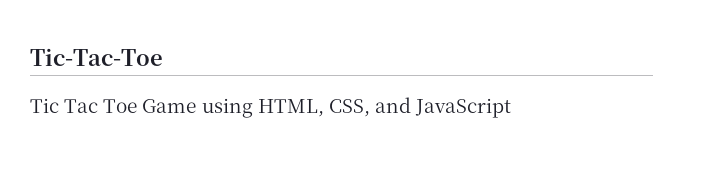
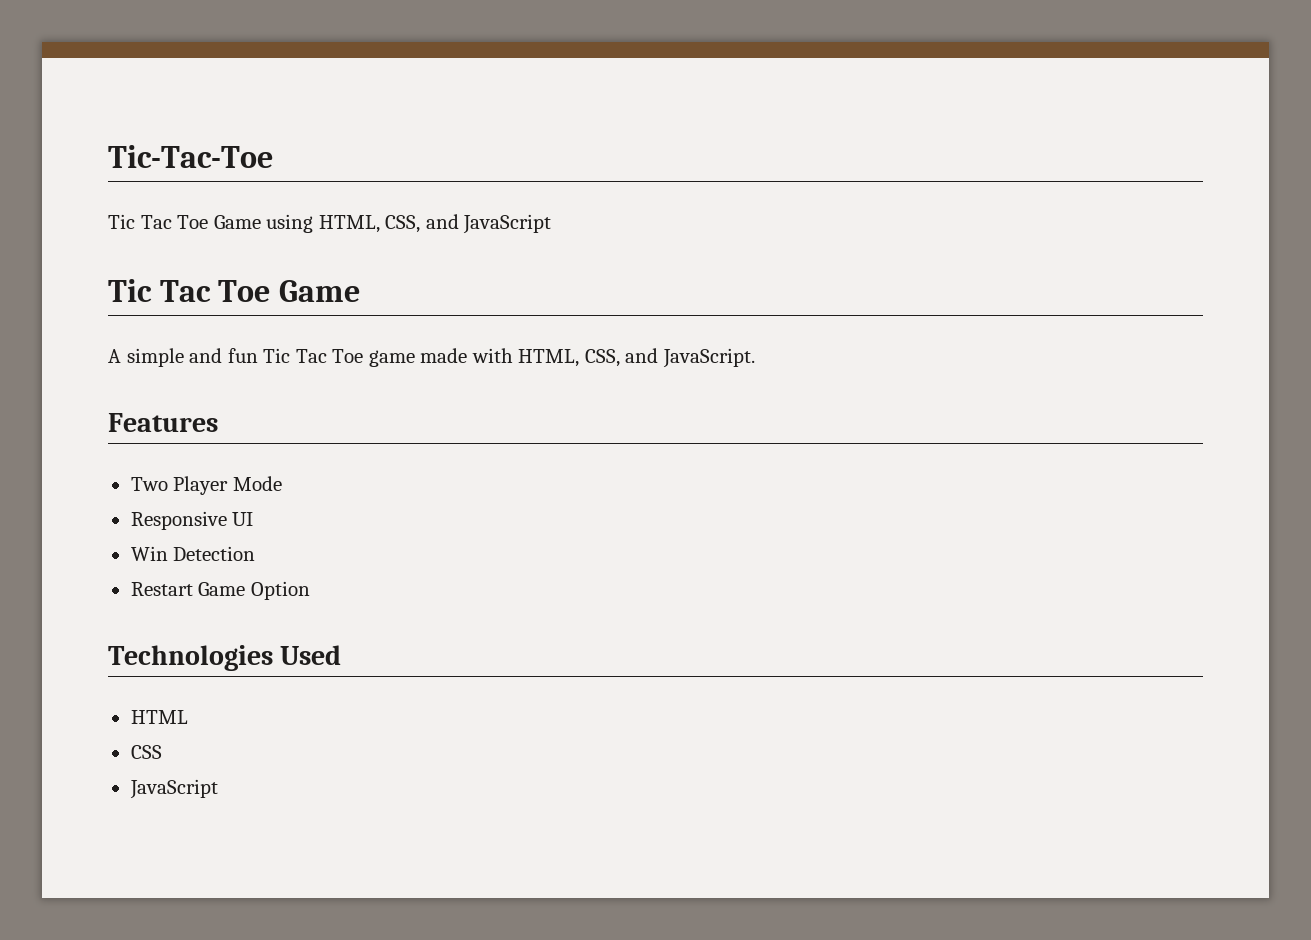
  Tic Tac Toe Game using HTML, CSS, and JavaScript
+ Tic Tac Toe Game
+ A simple and fun Tic Tac Toe game made with HTML, CSS, and JavaScript.
+ Features
+ Two Player Mode
+ Responsive UI
+ Win Detection
+ Restart Game Option
+ Technologies Used
+ HTML
+ CSS
+ JavaScript

